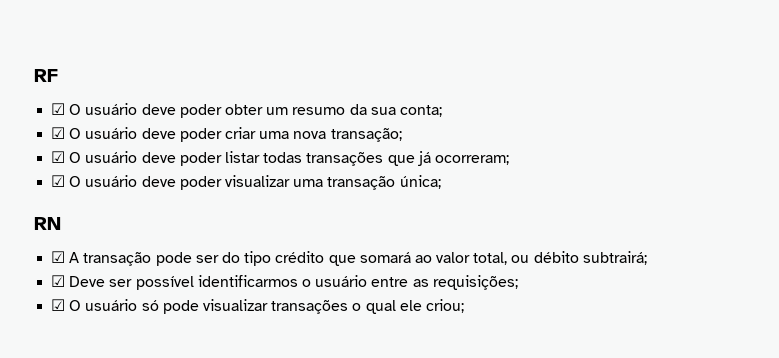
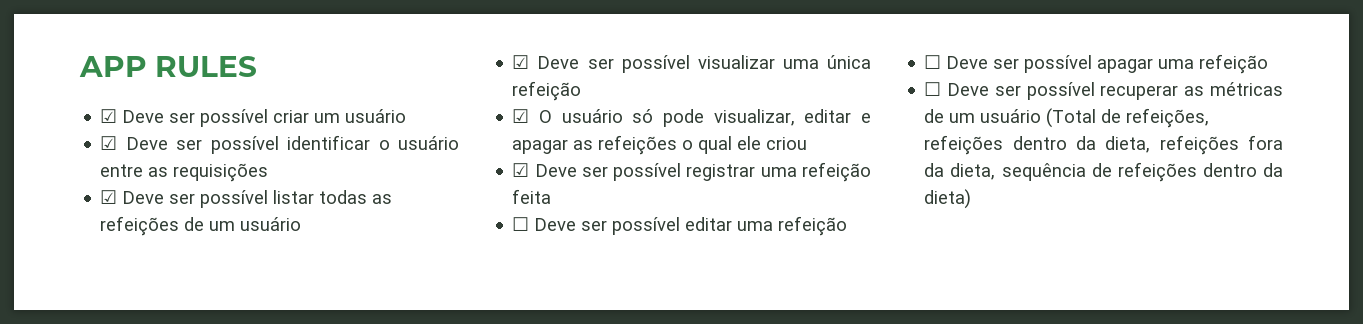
- RF
- ☑ O usuário deve poder obter um resumo da sua conta;
- ☑ O usuário deve poder criar uma nova transação;
- ☑ O usuário deve poder listar todas transações que já ocorreram;
- ☑ O usuário deve poder visualizar uma transação única;
- RN
- ☑ A transação pode ser do tipo crédito que somará ao valor total, ou débito subtrairá;
- ☑ Deve ser possível identificarmos o usuário entre as requisições;
+ APP RULES
+ ☑ Deve ser possível criar um usuário
+ ☑ Deve ser possível identificar o usuário entre as requisições
+ ☑ Deve ser possível listar todas as refeições de um usuário
+ ☑ Deve ser possível visualizar uma única refeição
- ☑ O usuário só pode visualizar transações o qual ele criou;
+ ☑ O usuário só pode visualizar, editar e apagar as refeições o qual ele criou
+ ☑ Deve ser possível registrar uma refeição feita
+ ☐ Deve ser possível editar uma refeição
+ ☐ Deve ser possível apagar uma refeição
+ ☐ Deve ser possível recuperar as métricas de um usuário (Total de refeições, refeições dentro da dieta, refeições fora da dieta, sequência de refeições dentro da dieta)

